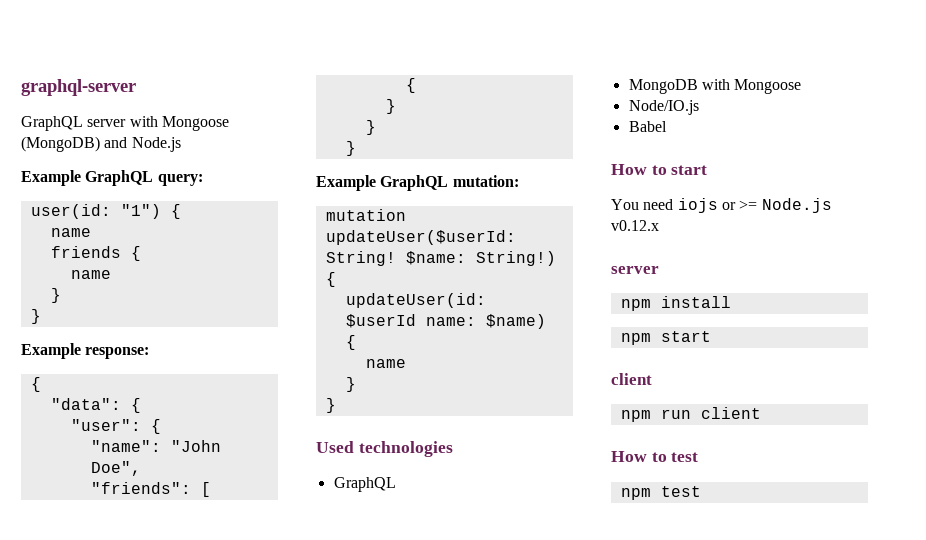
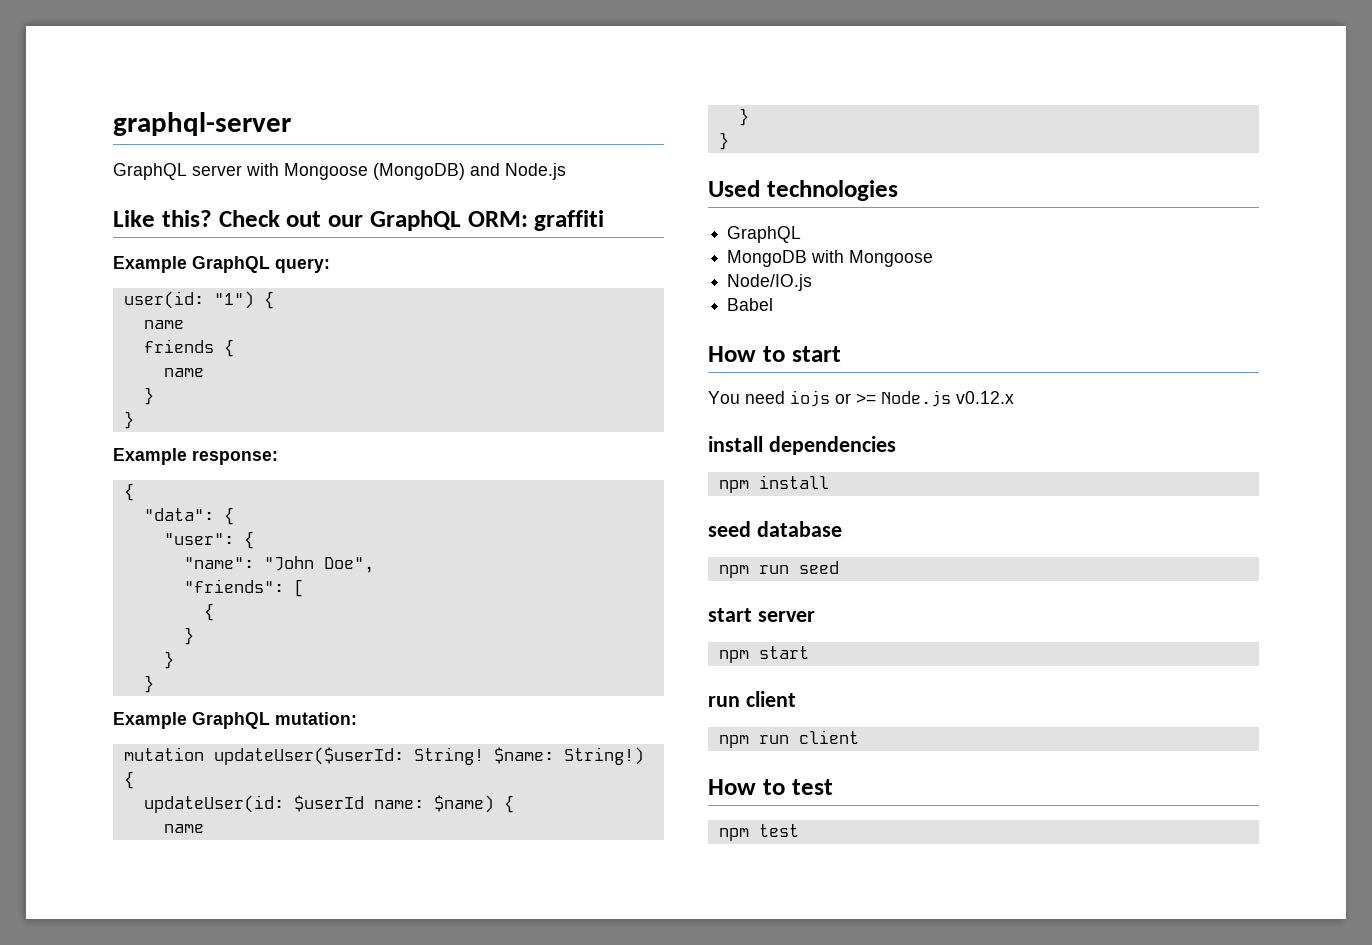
+ Like this? Check out our GraphQL ORM: graffiti
  You need iojs or >= Node.js v0.12.x
- server
+ install dependencies
+ seed database
+ npm run seed
+ start server
  npm start
- client
+ run client

